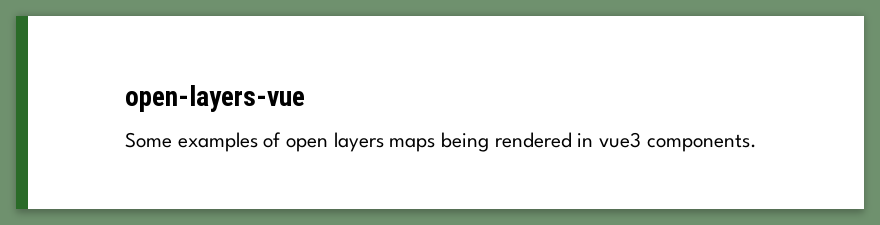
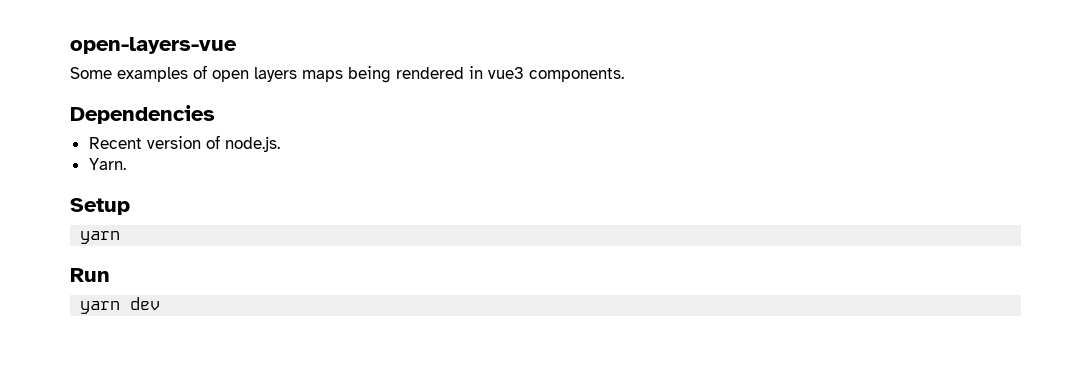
+ Dependencies
+ Recent version of node.js.
+ Yarn.
+ Setup
+ yarn
+ Run
+ yarn dev

